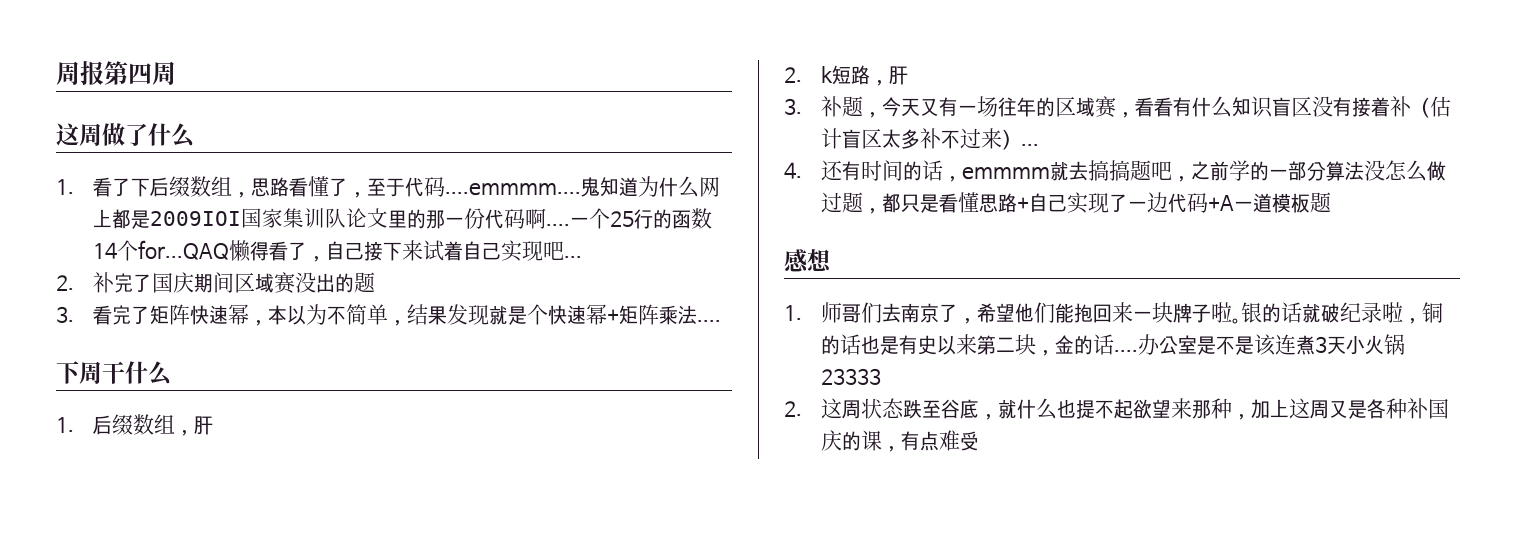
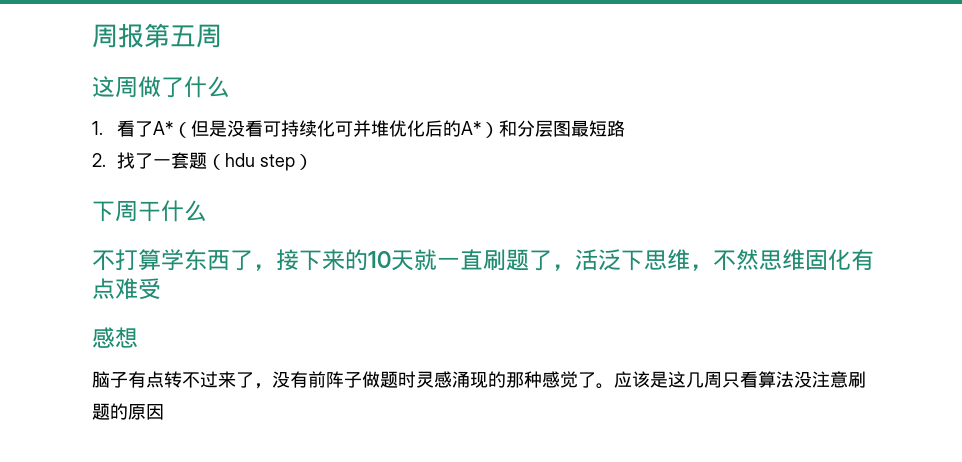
- 周报第四周
+ 周报第五周
- 1.看了下后缀数组，思路看懂了，至于代码....emmmm....鬼知道为什么网上都是2009IOI国家集训队论文里的那一份代码啊....一个25行的函数14个for...QAQ懒得看了，自己接下来试着自己实现吧...
- 2.补完了国庆期间区域赛没出的题
- 3.看完了矩阵快速幂，本以为不简单，结果发现就是个快速幂+矩阵乘法....
+ 1.看了A*（但是没看可持续化可并堆优化后的A*）和分层图最短路
+ 2.找了一套题（hdu step）
  下周干什么
- 1.后缀数组，肝
- 2. k短路，肝
- 3.补题，今天又有一场往年的区域赛，看看有什么知识盲区没有接着补（估计盲区太多补不过来）...
- 4.还有时间的话，emmmm就去搞搞题吧，之前学的一部分算法没怎么做过题，都只是看懂思路+自己实现了一边代码+A一道模板题
+ 不打算学东西了，接下来的10天就一直刷题了，活泛下思维，不然思维固化有点难受
  感想
- 1.师哥们去南京了，希望他们能抱回来一块牌子啦。银的话就破纪录啦，铜的话也是有史以来第二块，金的话....办公室是不是该连煮3天小火锅23333
- 2.这周状态跌至谷底，就什么也提不起欲望来那种，加上这周又是各种补国庆的课，有点难受
+ 脑子有点转不过来了，没有前阵子做题时灵感涌现的那种感觉了。应该是这几周只看算法没注意刷题的原因

